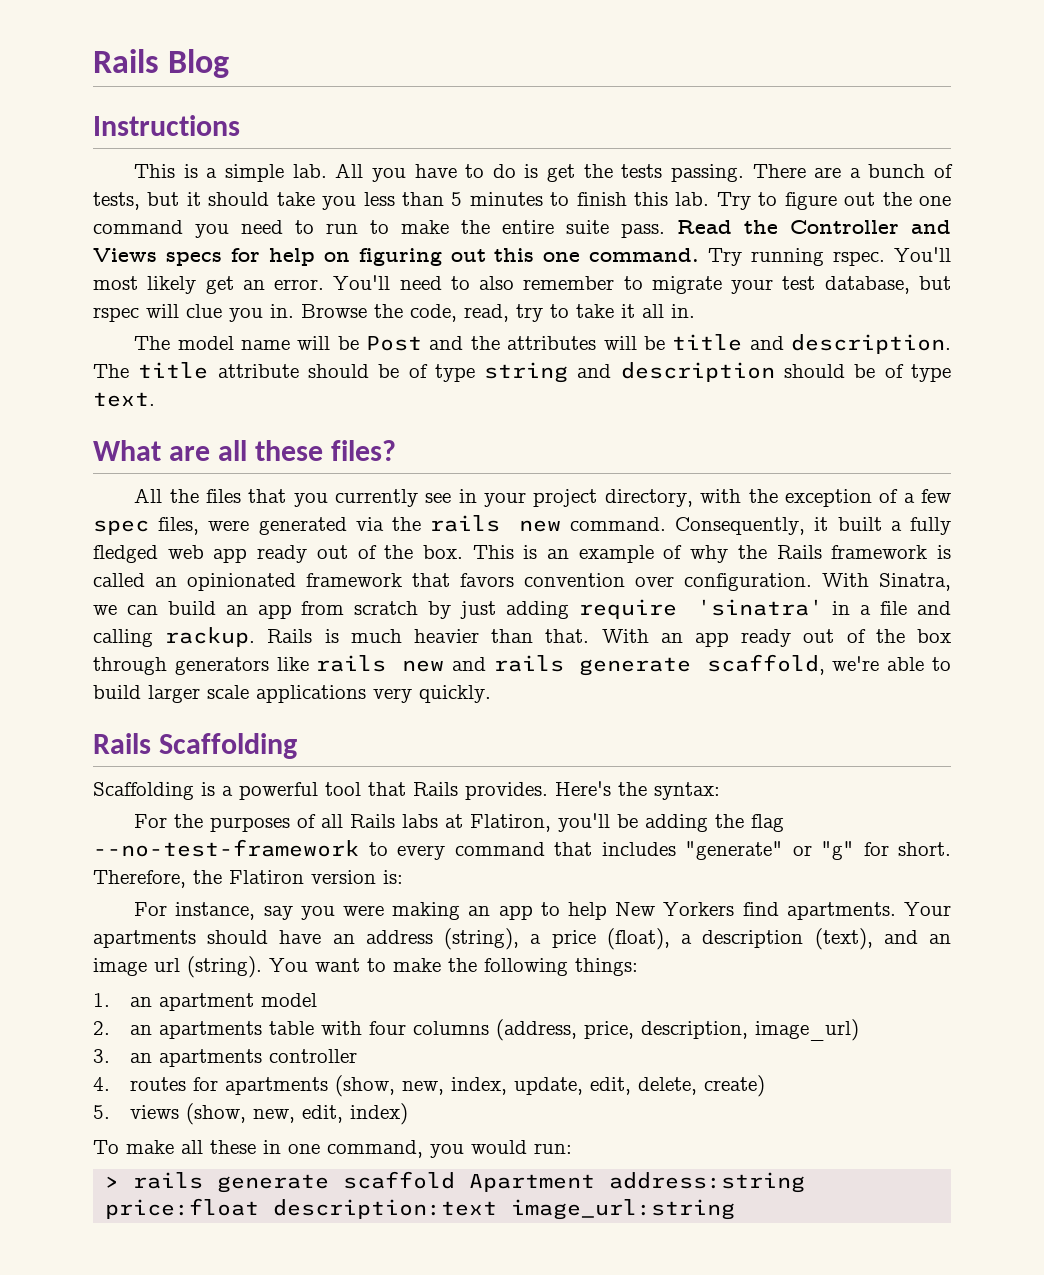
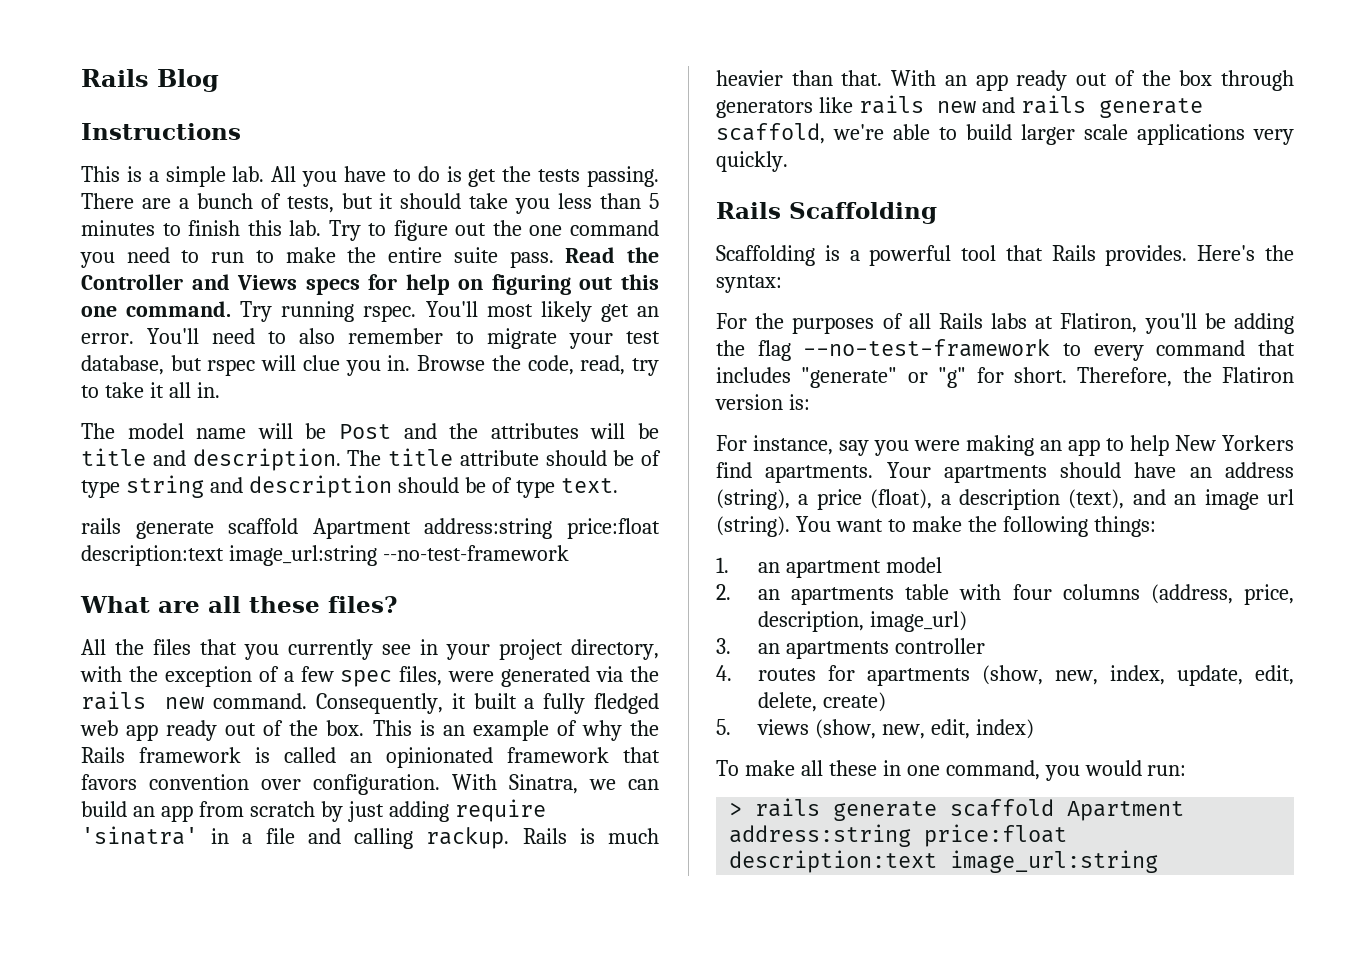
+ rails generate scaffold Apartment address:string price:float description:text image_url:string --no-test-framework

